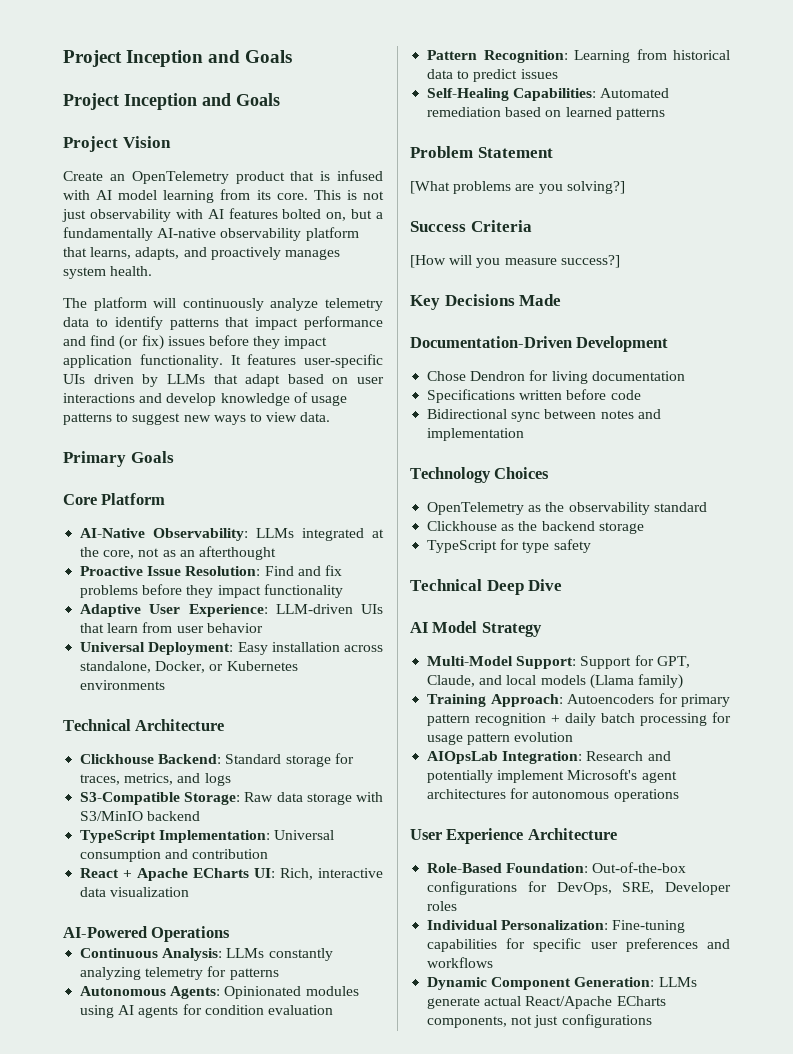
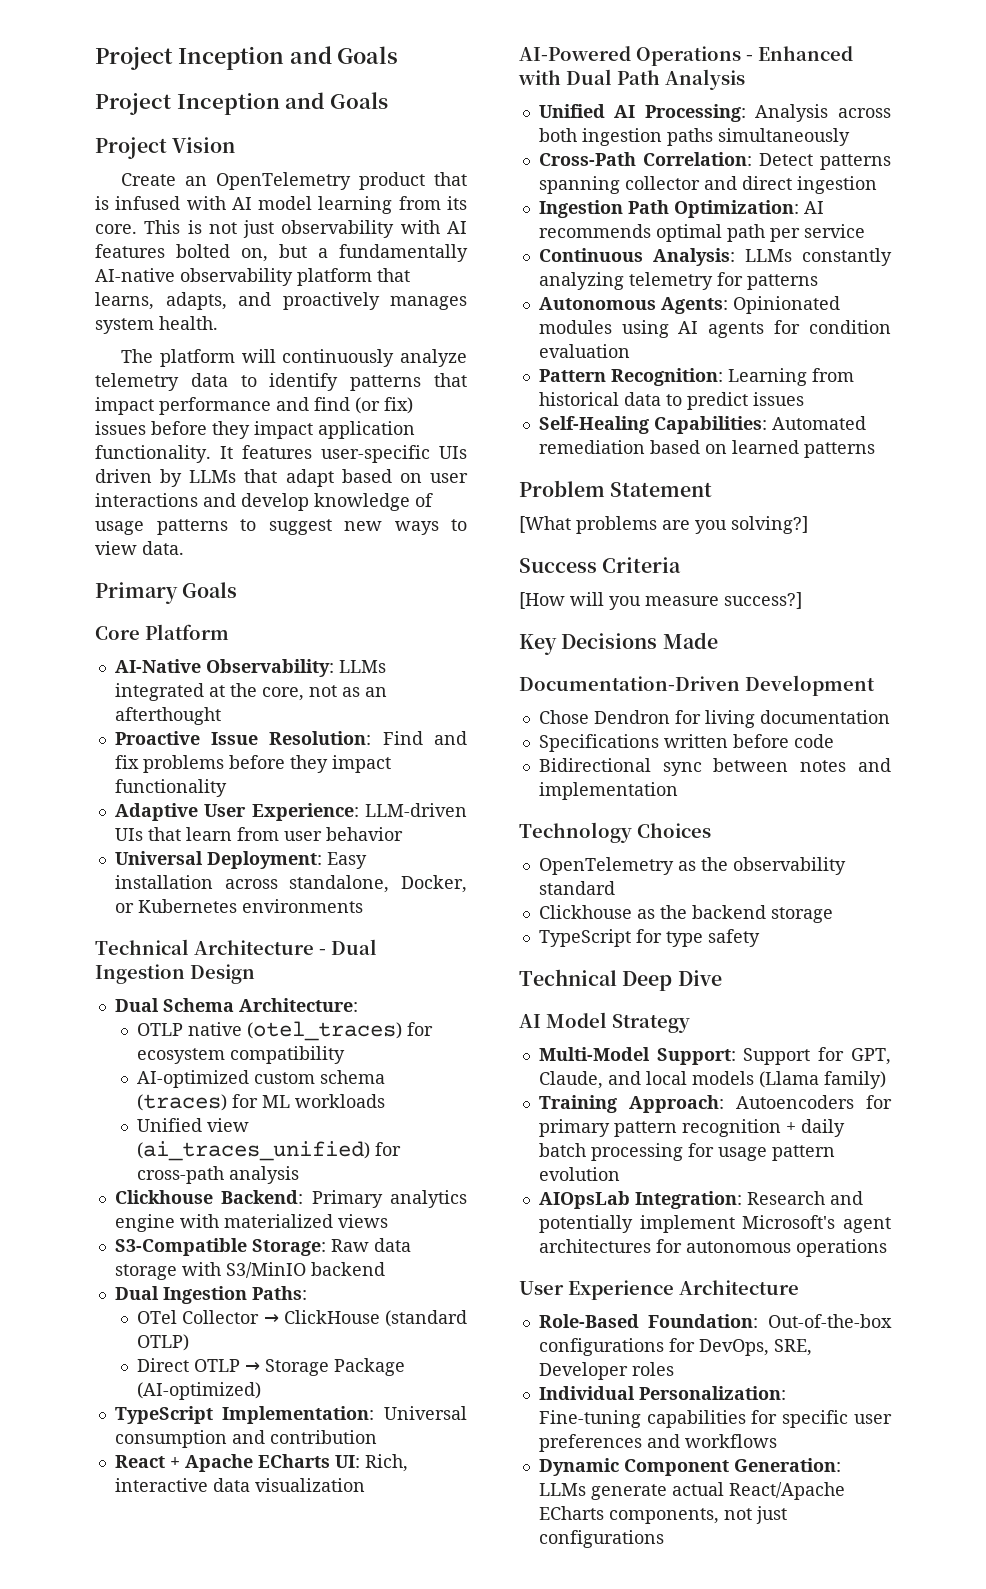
- Technical Architecture
- Clickhouse Backend: Standard storage for traces, metrics, and logs
+ Technical Architecture - Dual Ingestion Design
+ Dual Schema Architecture:
+ OTLP native (otel_traces) for ecosystem compatibility
+ AI-optimized custom schema (traces) for ML workloads
+ Unified view (ai_traces_unified) for cross-path analysis
+ Clickhouse Backend: Primary analytics engine with materialized views
+ Dual Ingestion Paths:
+ OTel Collector → ClickHouse (standard OTLP)
+ Direct OTLP → Storage Package (AI-optimized)
- AI-Powered Operations
+ AI-Powered Operations - Enhanced with Dual Path Analysis
+ Unified AI Processing: Analysis across both ingestion paths simultaneously
+ Cross-Path Correlation: Detect patterns spanning collector and direct ingestion
+ Ingestion Path Optimization: AI recommends optimal path per service

